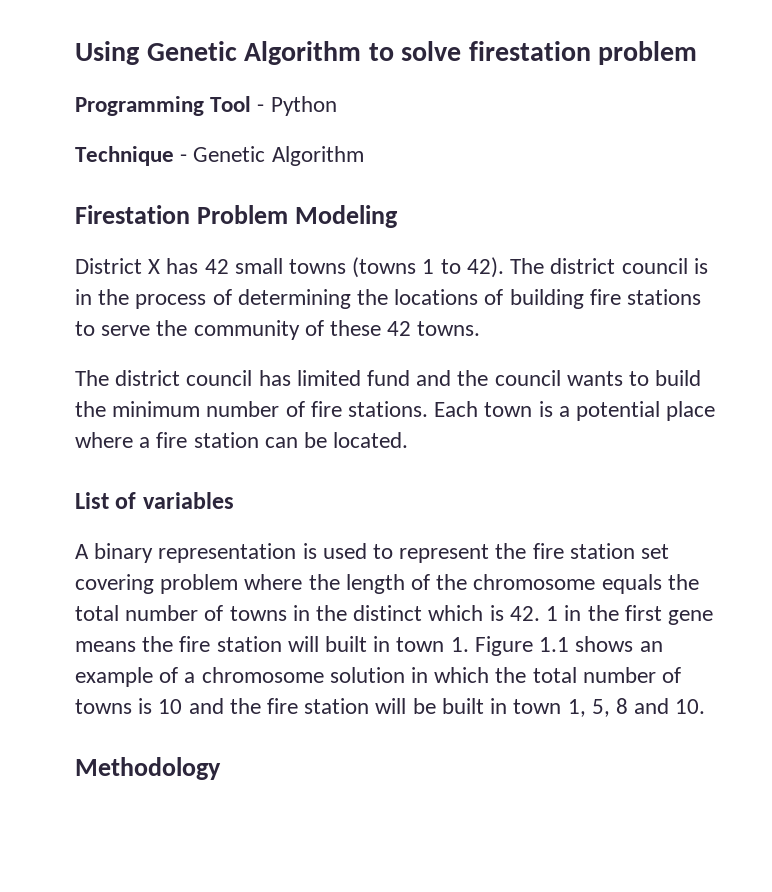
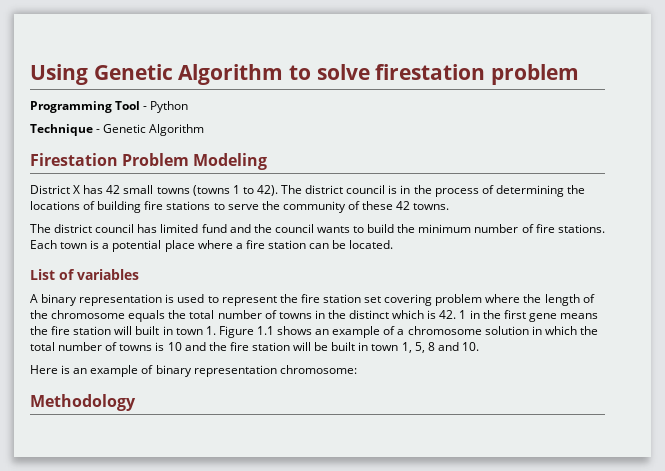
+ Here is an example of binary representation chromosome:

